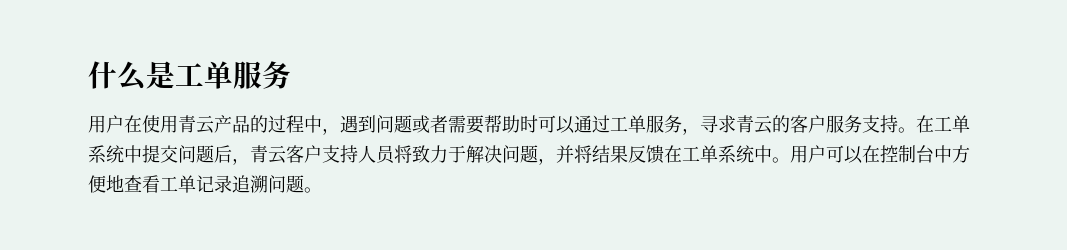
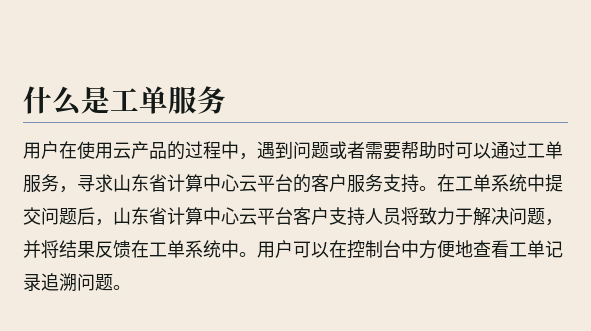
- 用户在使用青云产品的过程中，遇到问题或者需要帮助时可以通过工单服务，寻求青云的客户服务支持。
+ 用户在使用云产品的过程中，遇到问题或者需要帮助时可以通过工单服务，寻求山东省计算中心云平台的客户服务支持。
- 在工单系统中提交问题后，青云客户支持人员将致力于解决问题，并将结果反馈在工单系统中。
+ 在工单系统中提交问题后，山东省计算中心云平台客户支持人员将致力于解决问题，并将结果反馈在工单系统中。

